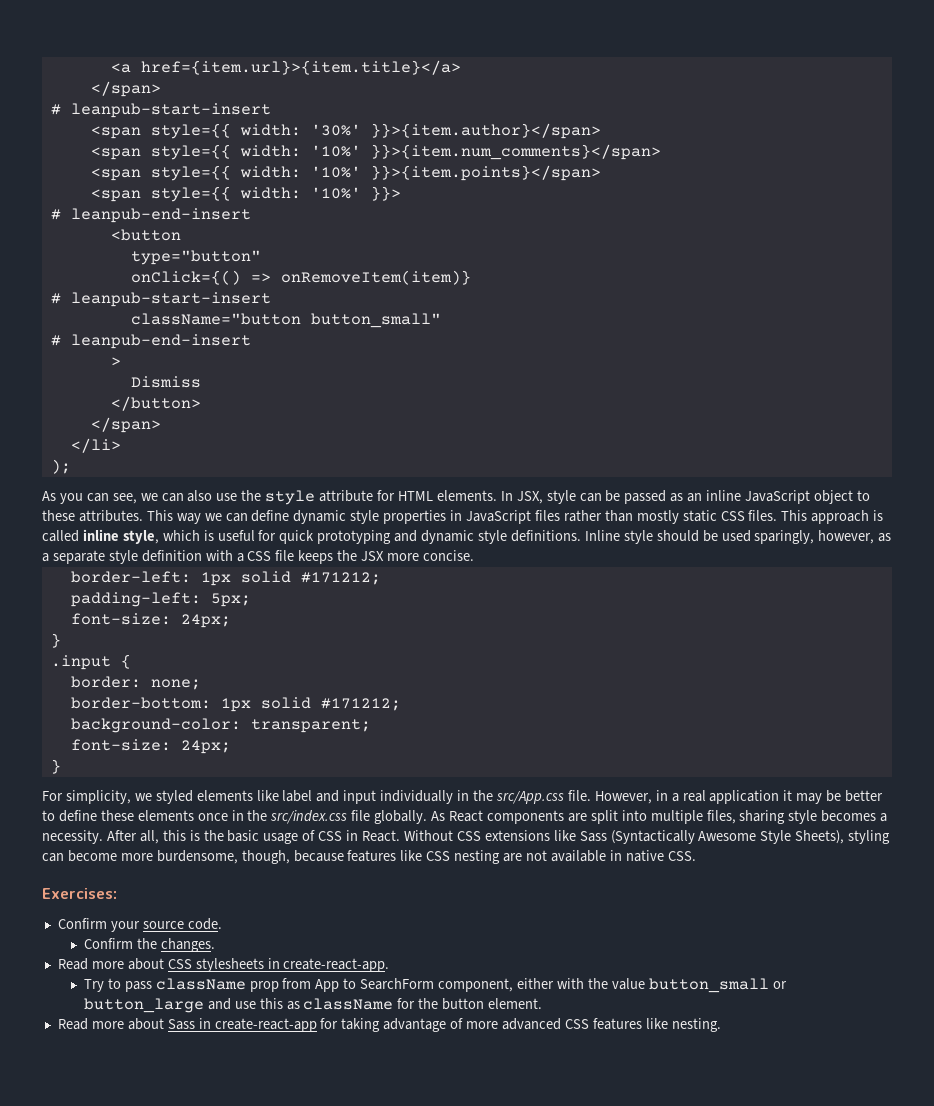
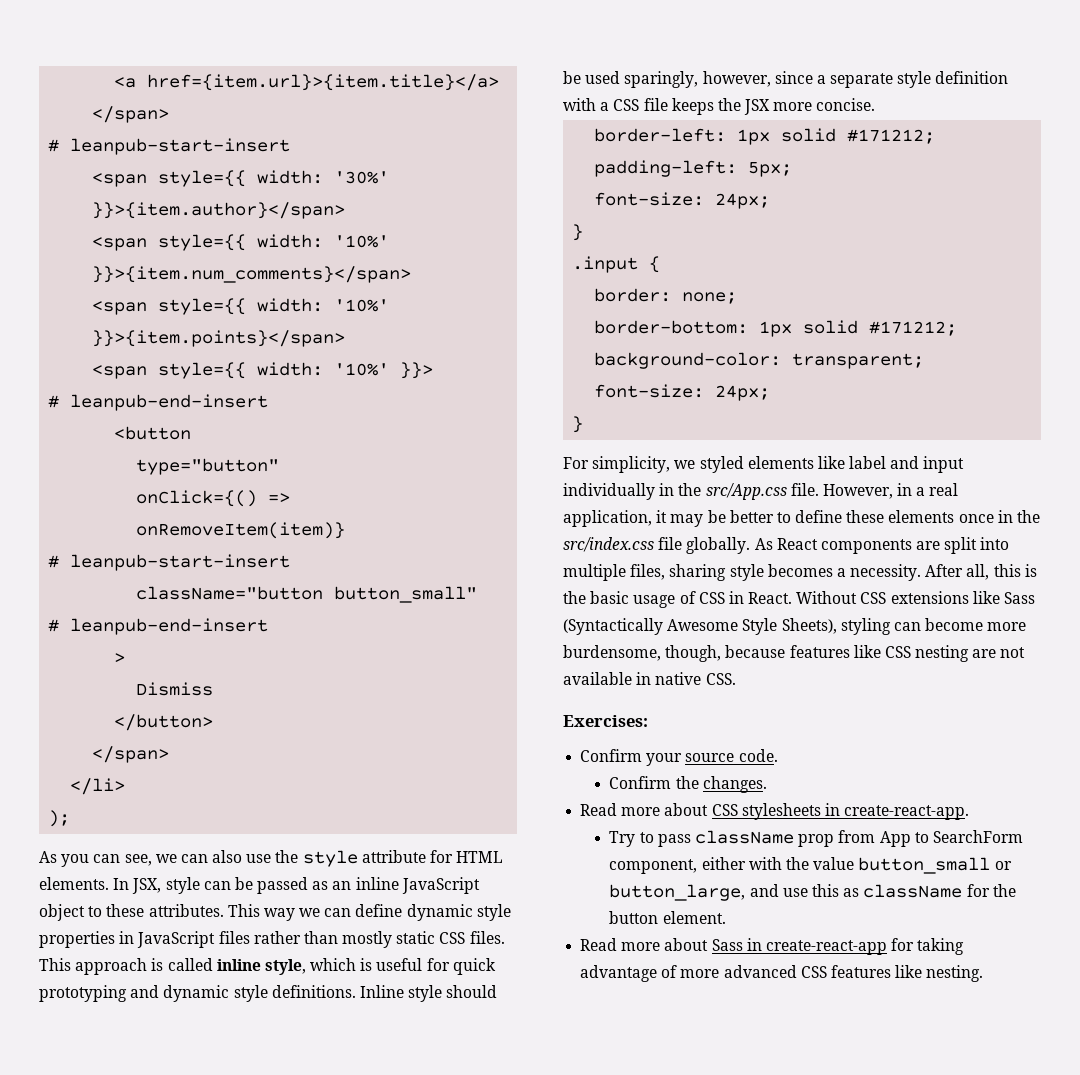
- Inline style should be used sparingly, however, as a separate style definition with a CSS file keeps the JSX more concise.
+ Inline style should be used sparingly, however, since a separate style definition with a CSS file keeps the JSX more concise.
- However, in a real application it may be better to define these elements once in the src/index.css file globally.
+ However, in a real application, it may be better to define these elements once in the src/index.css file globally.
- Try to pass className prop from App to SearchForm component, either with the value button_small or button_large and use this as className for the button element.
+ Try to pass className prop from App to SearchForm component, either with the value button_small or button_large, and use this as className for the button element.

